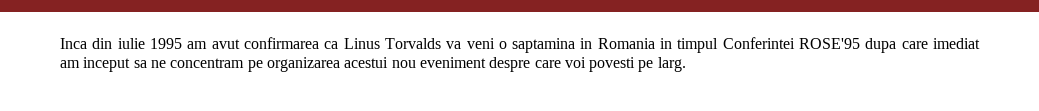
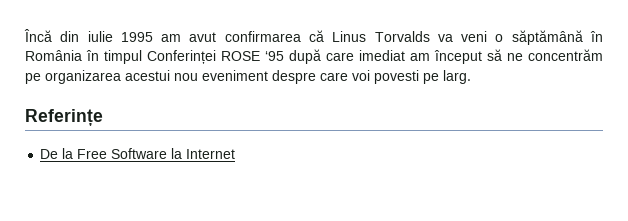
- Inca din iulie 1995 am avut confirmarea ca Linus Torvalds va veni o saptamina in Romania in timpul Conferintei ROSE'95 dupa care imediat am inceput sa ne concentram pe organizarea acestui nou eveniment despre care voi povesti pe larg.
+ Încă din iulie 1995 am avut confirmarea că Linus Torvalds va veni o săptămână în România în timpul Conferinței ROSE ‘95 după care imediat am început să ne concentrăm pe organizarea acestui nou eveniment despre care voi povesti pe larg.
+ Referințe
+ De la Free Software la Internet

